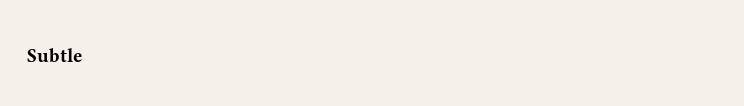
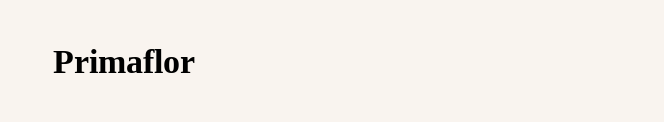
- Subtle
+ Primaflor

